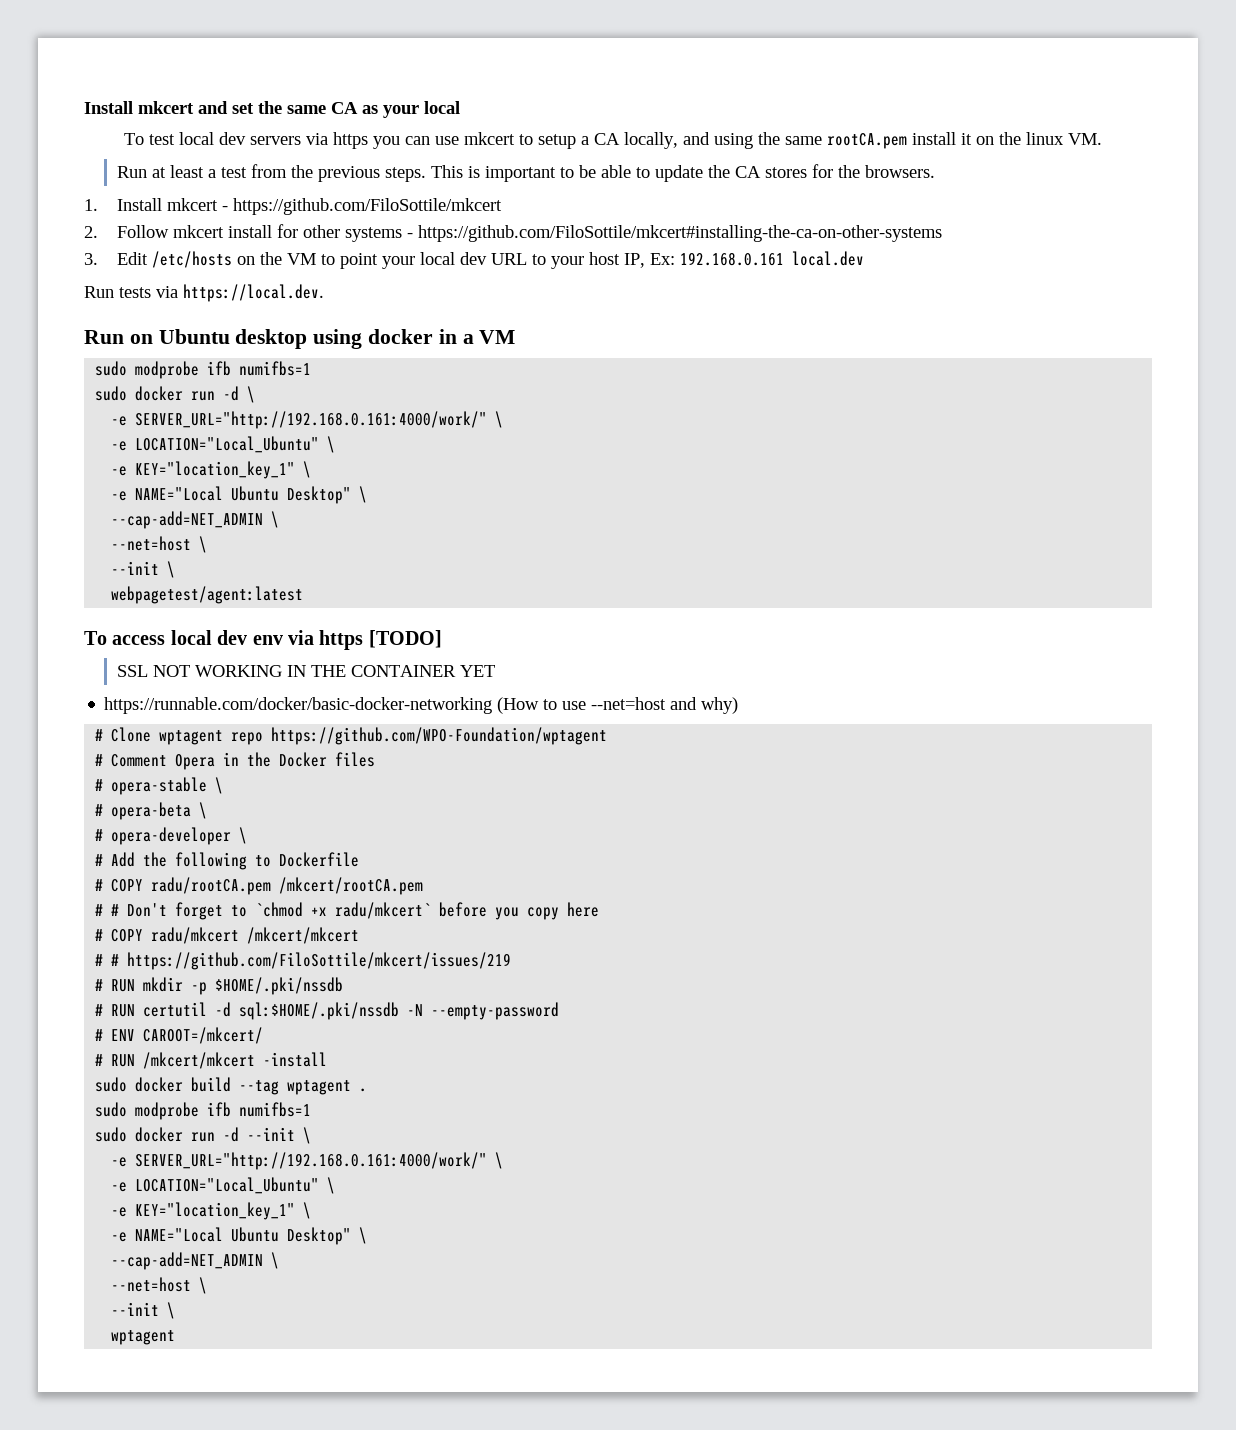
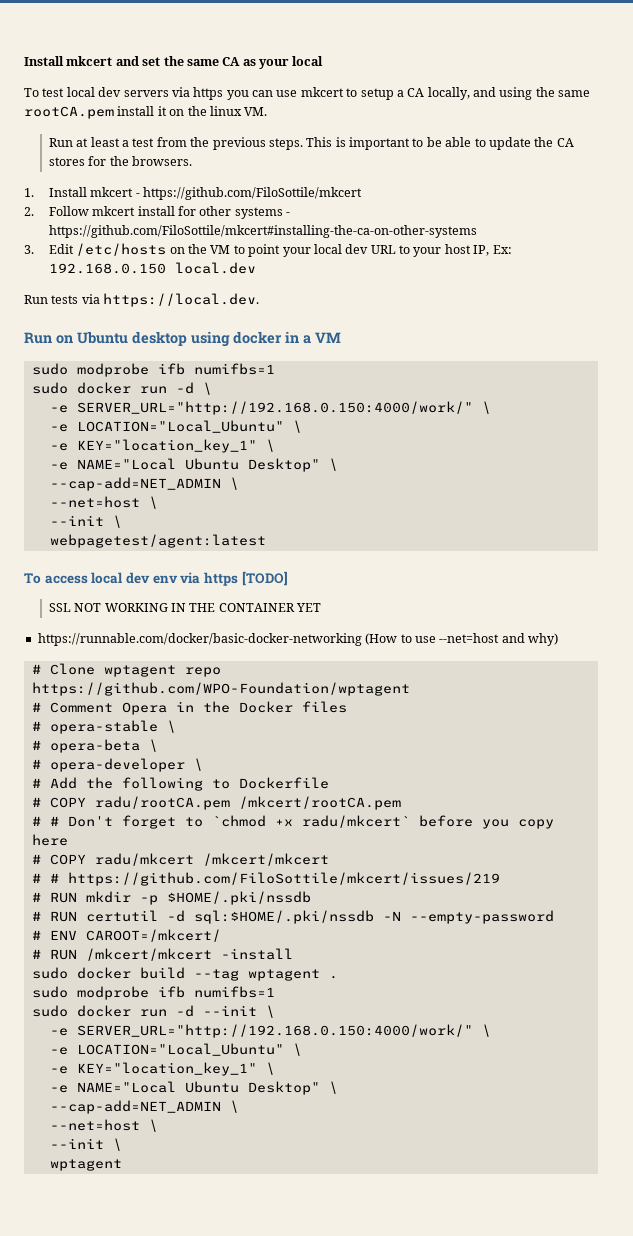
- 3. Edit /etc/hosts on the VM to point your local dev URL to your host IP, Ex: 192.168.0.161 local.dev
+ 3. Edit /etc/hosts on the VM to point your local dev URL to your host IP, Ex: 192.168.0.150 local.dev
  sudo docker run -d \
- -e SERVER_URL="http://192.168.0.161:4000/work/" \
+ -e SERVER_URL="http://192.168.0.150:4000/work/" \
  sudo docker run -d --init \
- -e SERVER_URL="http://192.168.0.161:4000/work/" \
+ -e SERVER_URL="http://192.168.0.150:4000/work/" \

